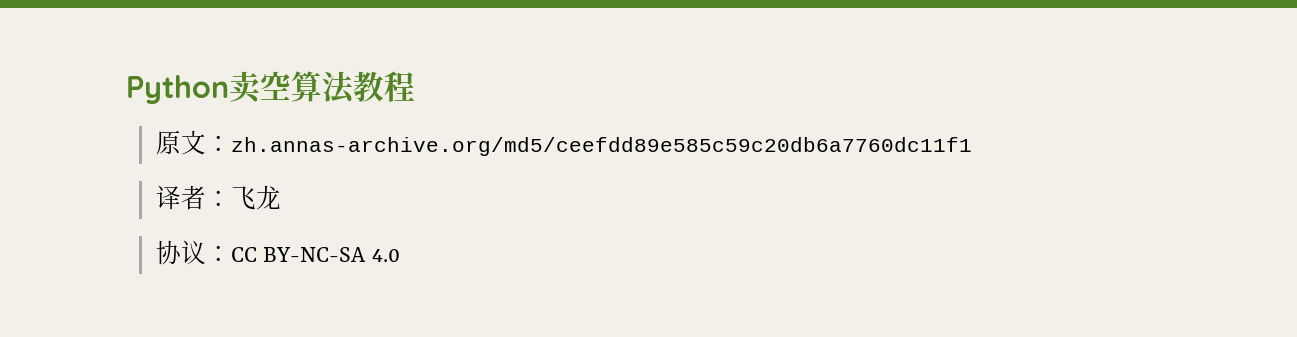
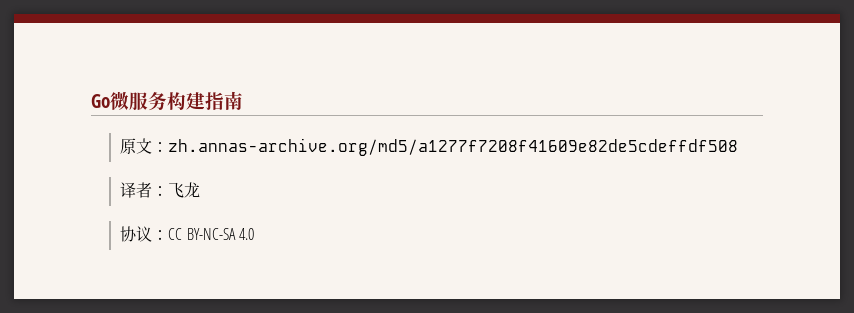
- Python卖空算法教程
+ Go微服务构建指南
- 原文：zh.annas-archive.org/md5/ceefdd89e585c59c20db6a7760dc11f1
+ 原文：zh.annas-archive.org/md5/a1277f7208f41609e82de5cdeffdf508

